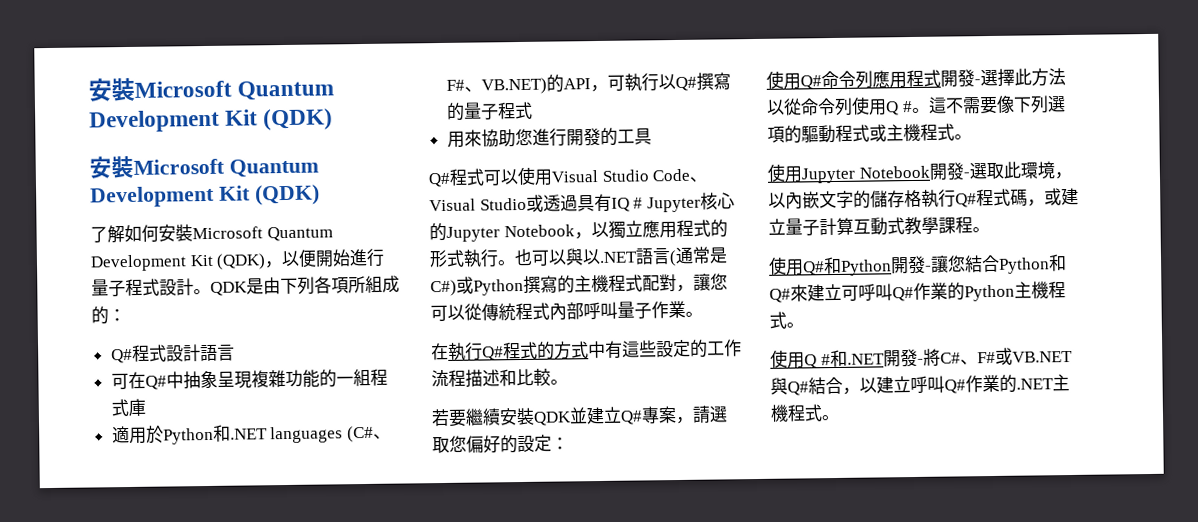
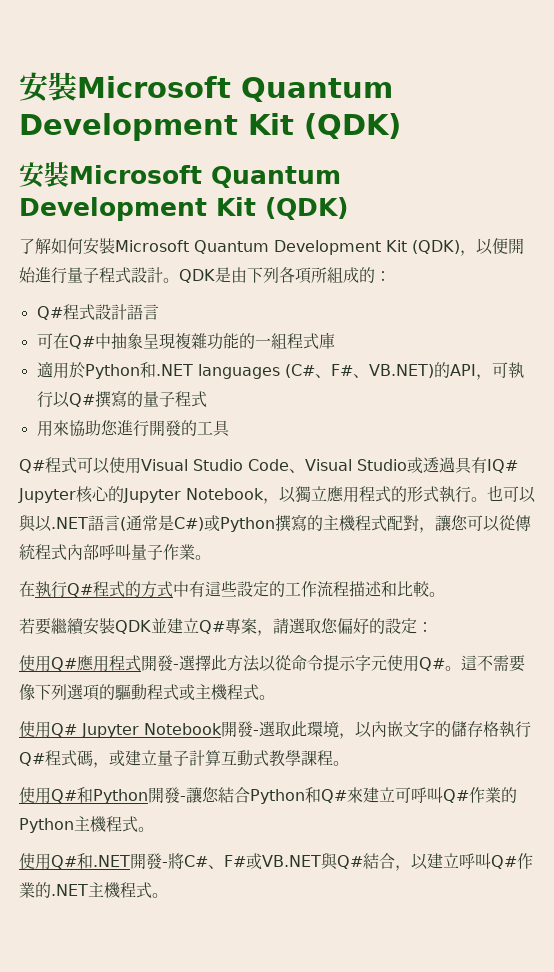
- Q#程式可以使用Visual Studio Code、Visual Studio或透過具有IQ # Jupyter核心的Jupyter Notebook，以獨立應用程式的形式執行。
+ Q#程式可以使用Visual Studio Code、Visual Studio或透過具有IQ# Jupyter核心的Jupyter Notebook，以獨立應用程式的形式執行。
- 使用Q#命令列應用程式開發-選擇此方法以從命令列使用Q #。
+ 使用Q#應用程式開發-選擇此方法以從命令提示字元使用Q#。
- 使用Jupyter Notebook開發-選取此環境，以內嵌文字的儲存格執行Q#程式碼，或建立量子計算互動式教學課程。
+ 使用Q# Jupyter Notebook開發-選取此環境，以內嵌文字的儲存格執行Q#程式碼，或建立量子計算互動式教學課程。
- 使用Q #和.NET開發-將C#、F#或VB.NET與Q#結合，以建立呼叫Q#作業的.NET主機程式。
+ 使用Q#和.NET開發-將C#、F#或VB.NET與Q#結合，以建立呼叫Q#作業的.NET主機程式。

